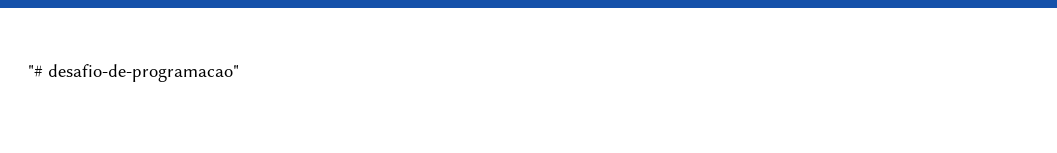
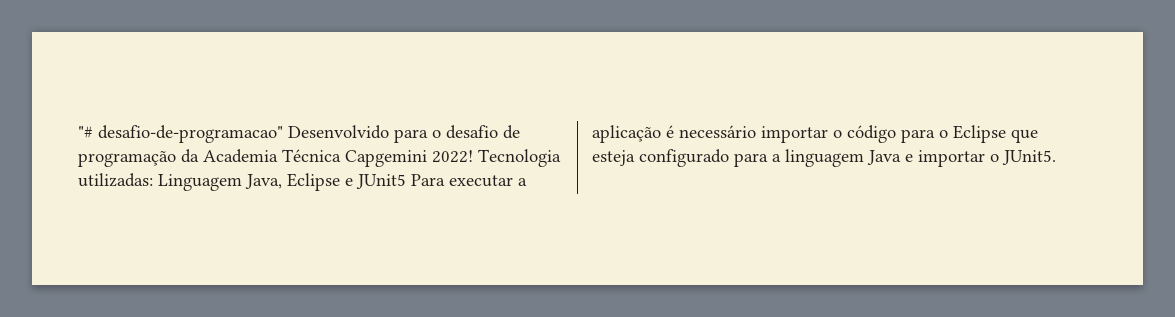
- "# desafio-de-programacao"
+ "# desafio-de-programacao" Desenvolvido para o desafio de programação da Academia Técnica Capgemini 2022! Tecnologia utilizadas: Linguagem Java, Eclipse e JUnit5 Para executar a aplicação é necessário importar o código para o Eclipse que esteja configurado para a linguagem Java e importar o JUnit5.

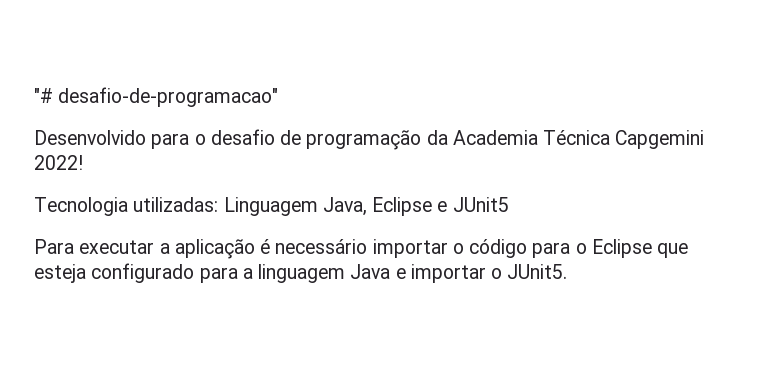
- "# desafio-de-programacao" Desenvolvido para o desafio de programação da Academia Técnica Capgemini 2022! Tecnologia utilizadas: Linguagem Java, Eclipse e JUnit5 Para executar a aplicação é necessário importar o código para o Eclipse que esteja configurado para a linguagem Java e importar o JUnit5.
+ "# desafio-de-programacao"
+ Desenvolvido para o desafio de programação da Academia Técnica Capgemini 2022!
+ Tecnologia utilizadas: Linguagem Java, Eclipse e JUnit5
+ Para executar a aplicação é necessário importar o código para o Eclipse que esteja configurado para a linguagem Java e importar o JUnit5.

